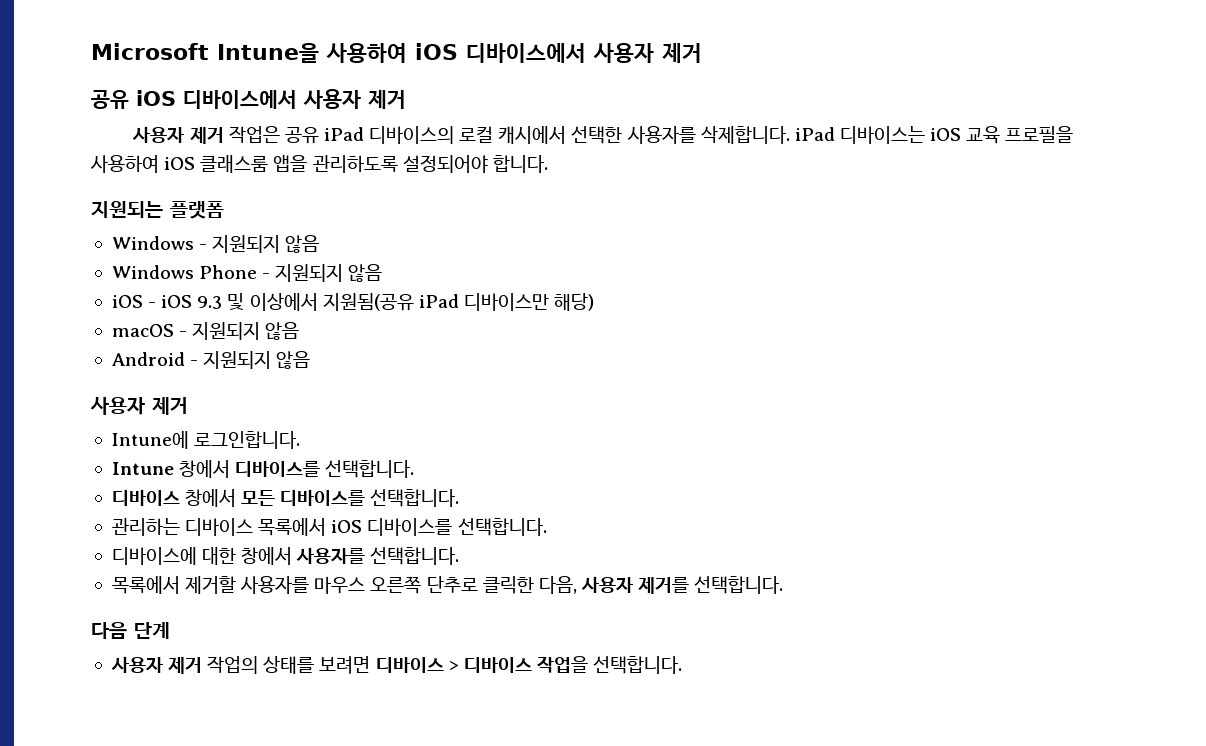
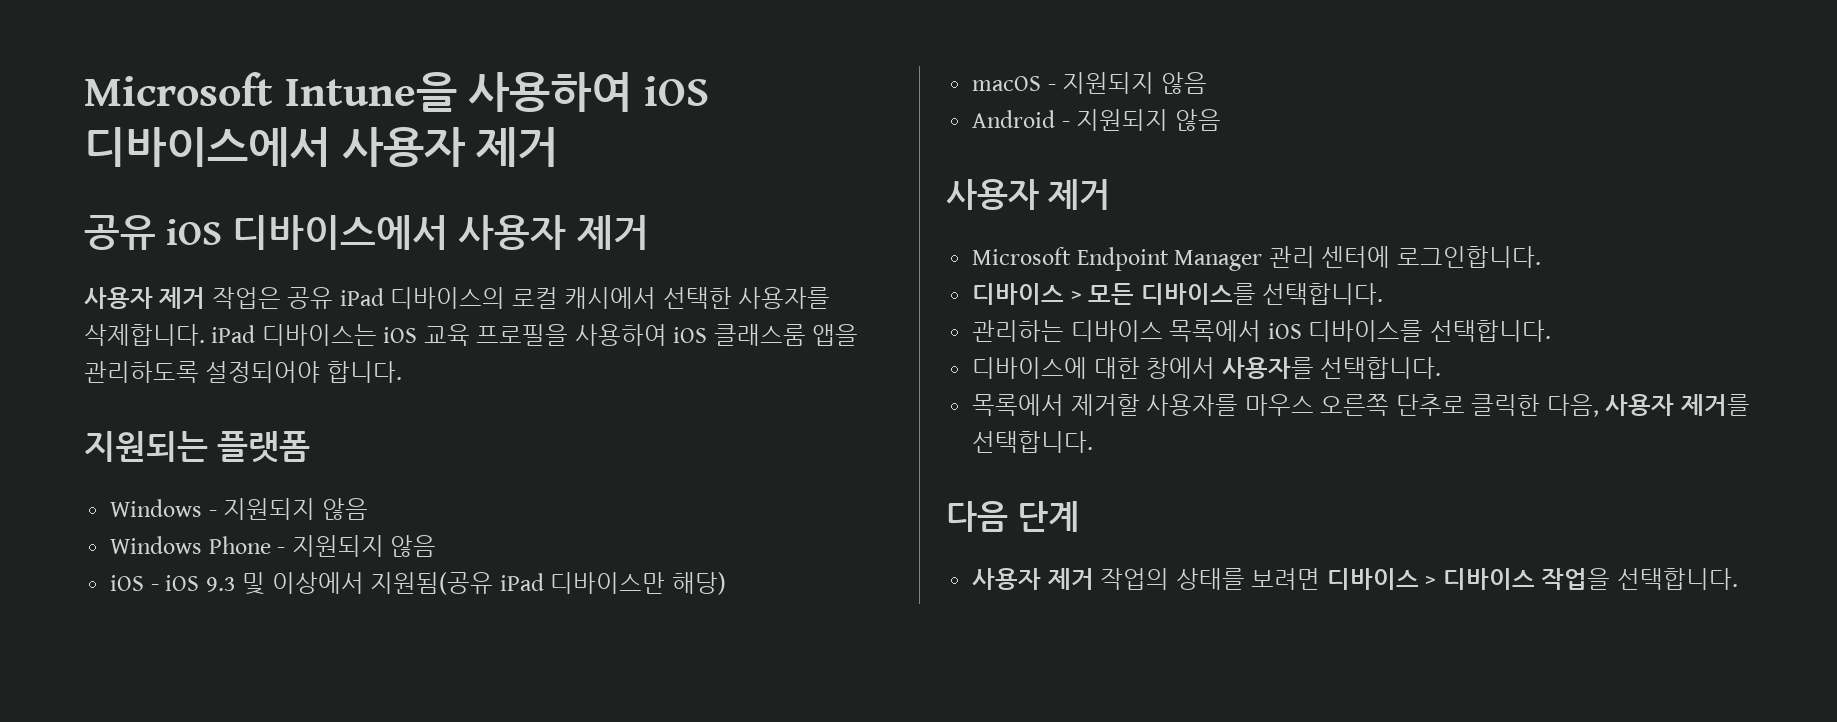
- Intune에 로그인합니다.
- Intune 창에서 디바이스를 선택합니다.
- 디바이스 창에서 모든 디바이스를 선택합니다.
+ Microsoft Endpoint Manager 관리 센터에 로그인합니다.
+ 디바이스 > 모든 디바이스를 선택합니다.

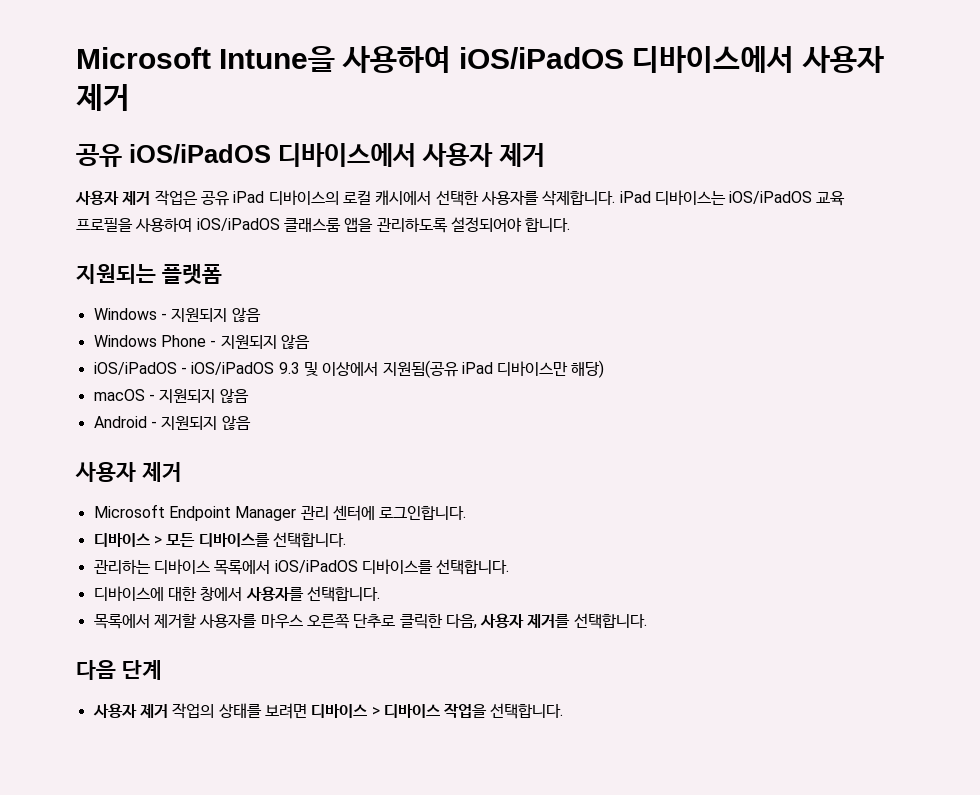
- Microsoft Intune을 사용하여 iOS 디바이스에서 사용자 제거
+ Microsoft Intune을 사용하여 iOS/iPadOS 디바이스에서 사용자 제거
- 공유 iOS 디바이스에서 사용자 제거
+ 공유 iOS/iPadOS 디바이스에서 사용자 제거
- 사용자 제거 작업은 공유 iPad 디바이스의 로컬 캐시에서 선택한 사용자를 삭제합니다. iPad 디바이스는 iOS 교육 프로필을 사용하여 iOS 클래스룸 앱을 관리하도록 설정되어야 합니다.
+ 사용자 제거 작업은 공유 iPad 디바이스의 로컬 캐시에서 선택한 사용자를 삭제합니다. iPad 디바이스는 iOS/iPadOS 교육 프로필을 사용하여 iOS/iPadOS 클래스룸 앱을 관리하도록 설정되어야 합니다.
- iOS - iOS 9.3 및 이상에서 지원됨(공유 iPad 디바이스만 해당)
+ iOS/iPadOS - iOS/iPadOS 9.3 및 이상에서 지원됨(공유 iPad 디바이스만 해당)
- 관리하는 디바이스 목록에서 iOS 디바이스를 선택합니다.
+ 관리하는 디바이스 목록에서 iOS/iPadOS 디바이스를 선택합니다.

